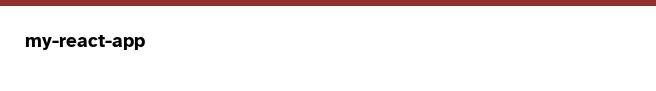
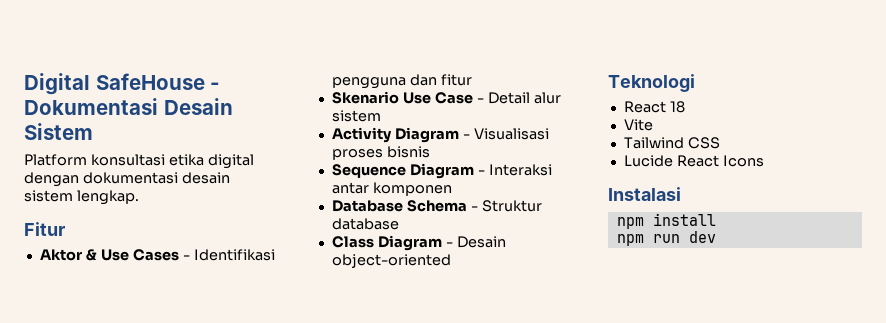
- my-react-app
+ Digital SafeHouse - Dokumentasi Desain Sistem
+ Platform konsultasi etika digital dengan dokumentasi desain sistem lengkap.
+ Fitur
+ Aktor & Use Cases - Identifikasi pengguna dan fitur
+ Skenario Use Case - Detail alur sistem
+ Activity Diagram - Visualisasi proses bisnis
+ Sequence Diagram - Interaksi antar komponen
+ Database Schema - Struktur database
+ Class Diagram - Desain object-oriented
+ Teknologi
+ React 18
+ Vite
+ Tailwind CSS
+ Lucide React Icons
+ Instalasi
+ npm install
+ npm run dev

